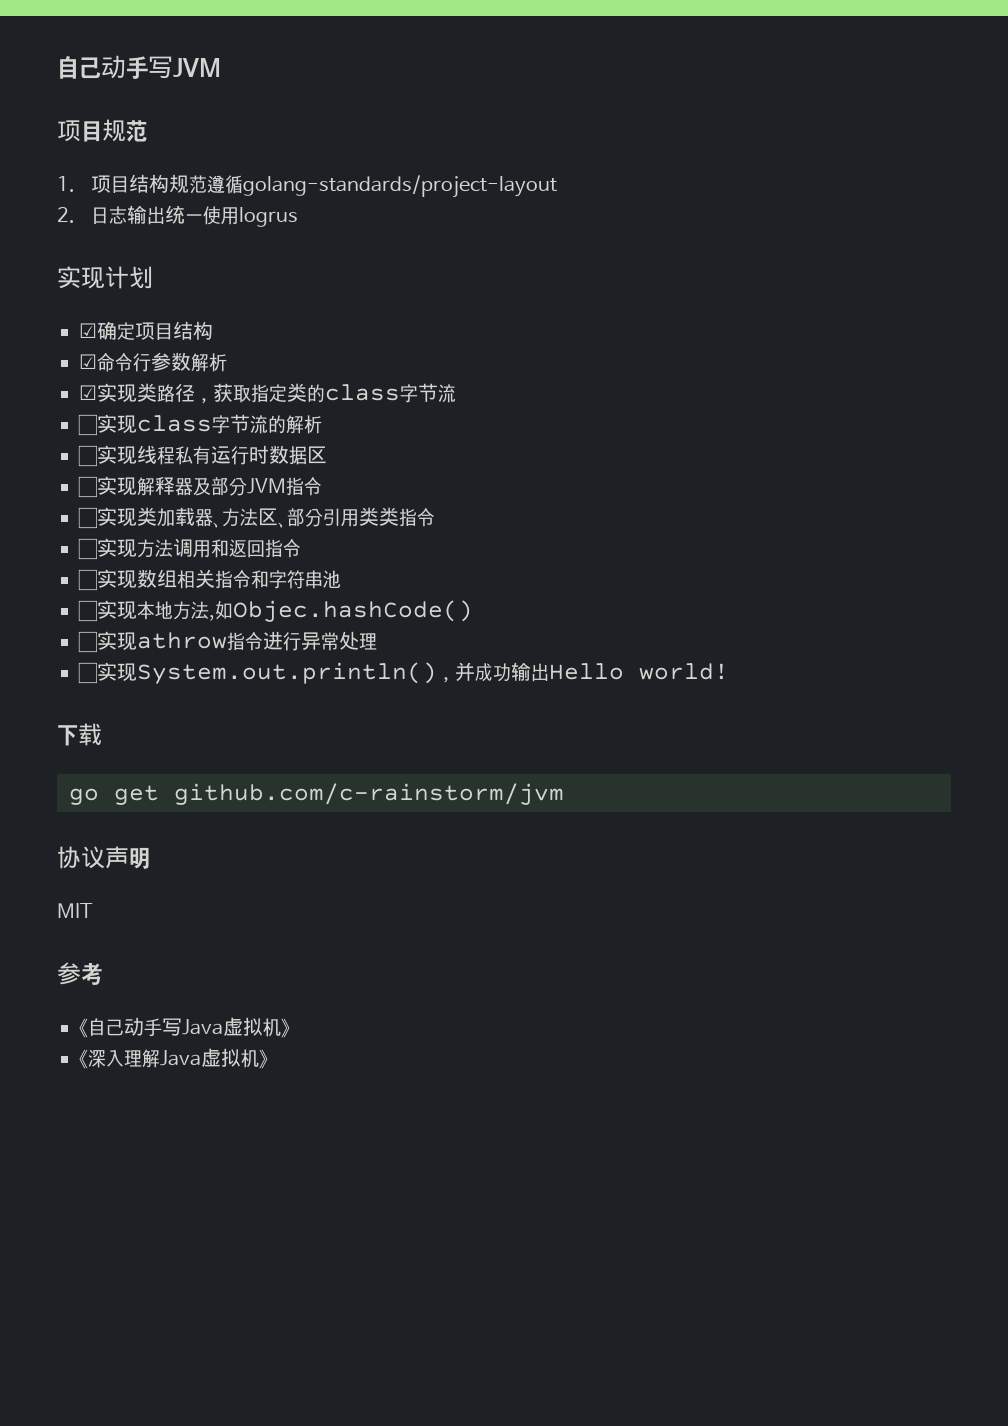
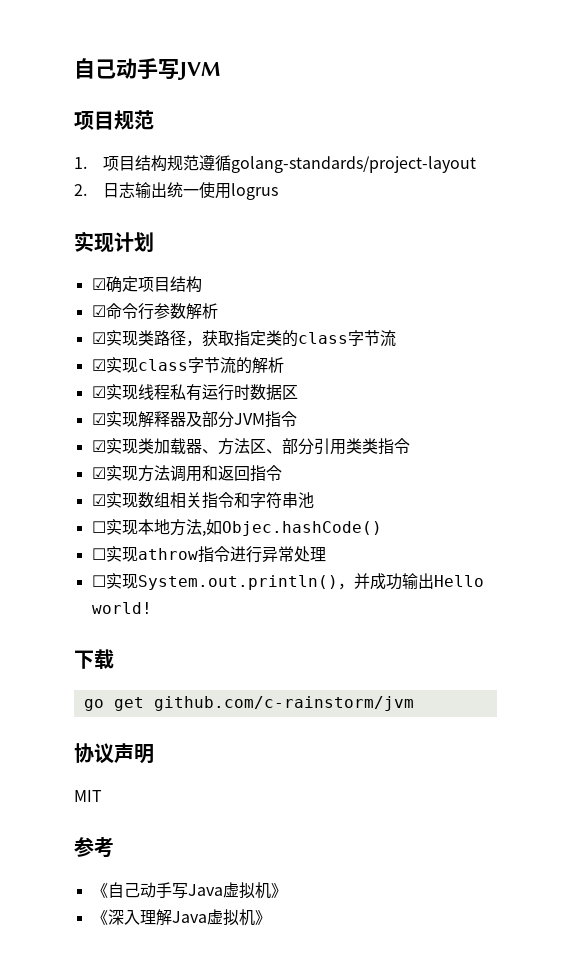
- ☐实现class字节流的解析
+ ☑实现class字节流的解析
- ☐实现线程私有运行时数据区
+ ☑实现线程私有运行时数据区
- ☐实现解释器及部分JVM指令
+ ☑实现解释器及部分JVM指令
- ☐实现类加载器、方法区、部分引用类类指令
+ ☑实现类加载器、方法区、部分引用类类指令
- ☐实现方法调用和返回指令
+ ☑实现方法调用和返回指令
- ☐实现数组相关指令和字符串池
+ ☑实现数组相关指令和字符串池

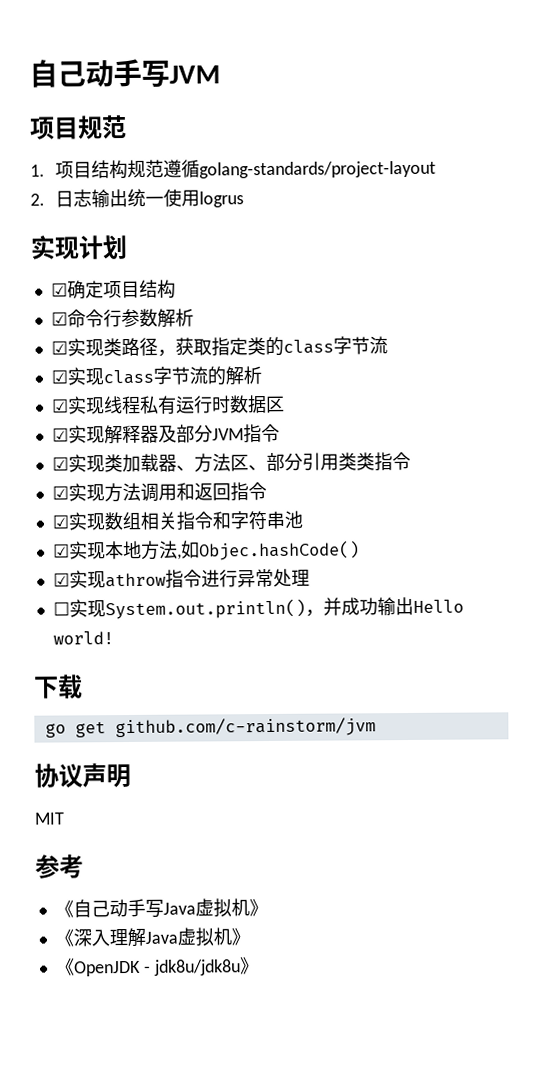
- ☐实现本地方法,如Objec.hashCode()
+ ☑实现本地方法,如Objec.hashCode()
- ☐实现athrow指令进行异常处理
+ ☑实现athrow指令进行异常处理
+ 《OpenJDK - jdk8u/jdk8u》

